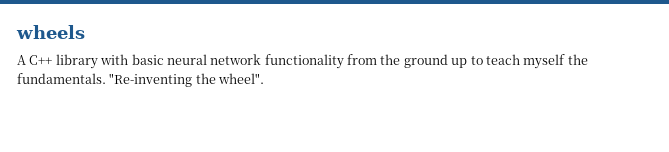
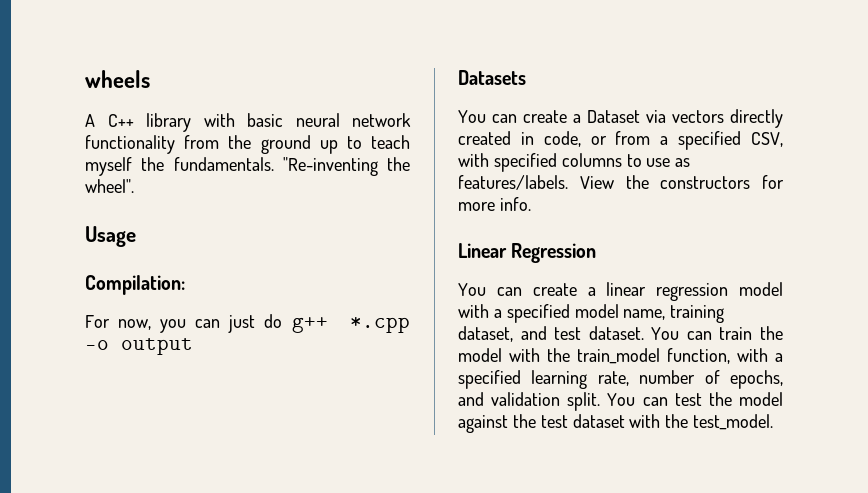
+ Usage
+ Compilation:
+ For now, you can just do g++ *.cpp -o output
+ Datasets
+ You can create a Dataset via vectors directly created in code, or from a specified CSV, with specified columns to use as features/labels. View the constructors for more info.
+ Linear Regression
+ You can create a linear regression model with a specified model name, training dataset, and test dataset. You can train the model with the train_model function, with a specified learning rate, number of epochs, and validation split. You can test the model against the test dataset with the test_model.

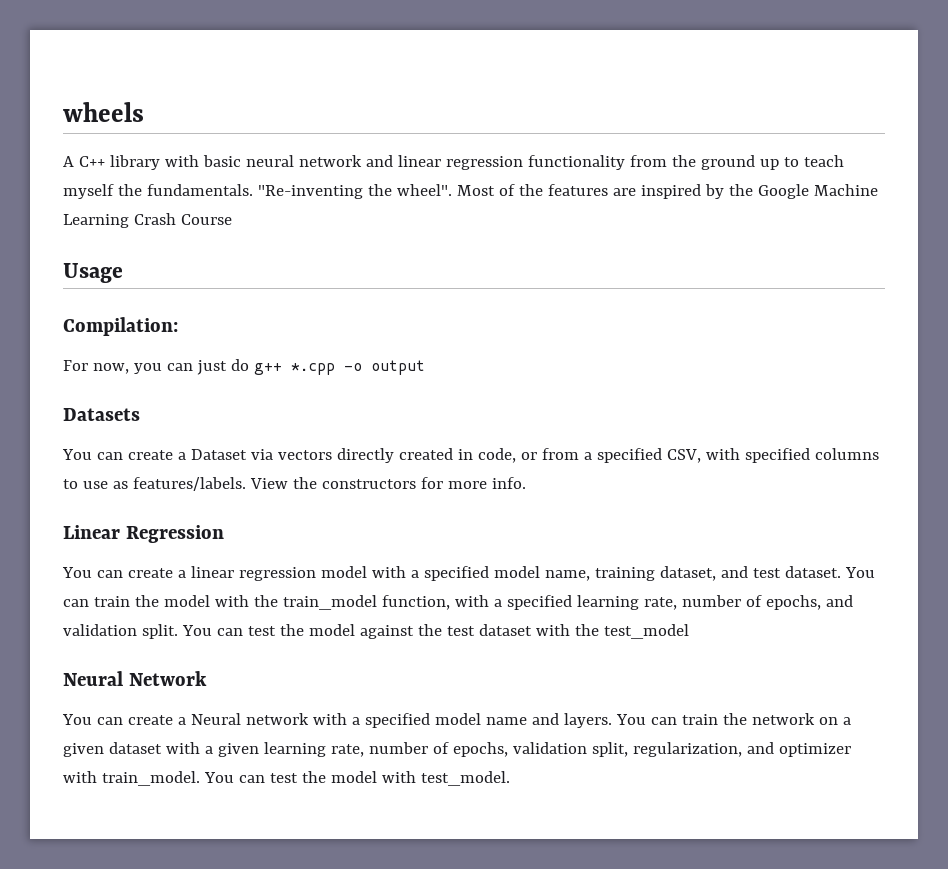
- A C++ library with basic neural network functionality from the ground up to teach myself the fundamentals.
+ A C++ library with basic neural network and linear regression functionality from the ground up to teach myself the fundamentals.
+ Most of the features are inspired by the Google Machine Learning Crash Course
- You can test the model against the test dataset with the test_model.
+ You can test the model against the test dataset with the test_model
+ Neural Network
+ You can create a Neural network with a specified model name and layers. You can train the network on a given dataset with a given learning rate, number of epochs, validation split, regularization, and optimizer with train_model. You can test the model with test_model.

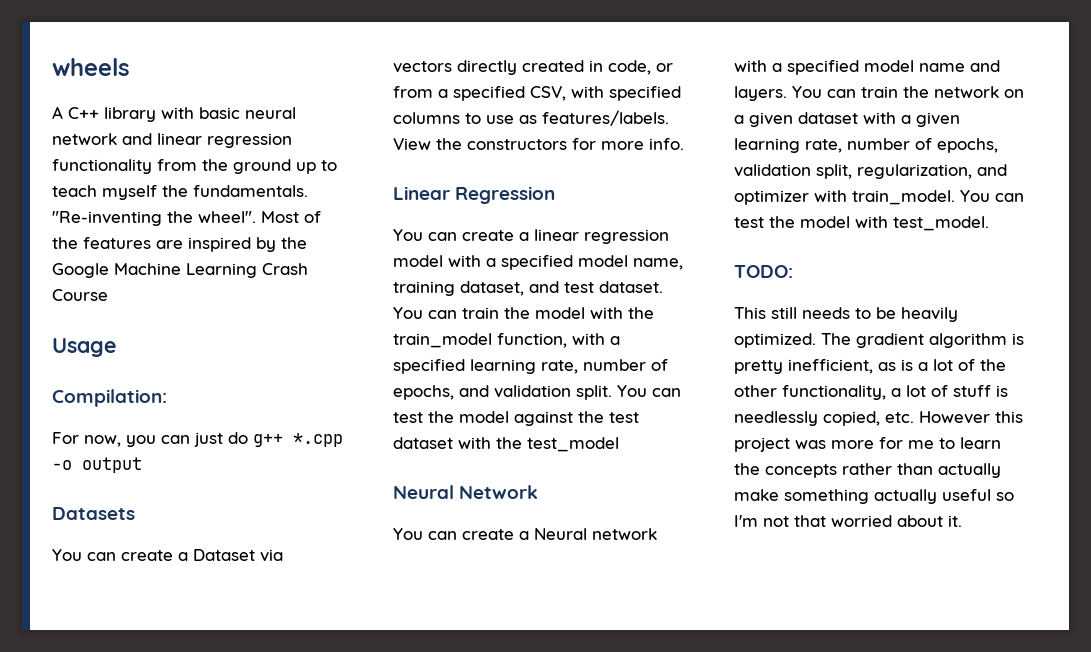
+ TODO:
+ This still needs to be heavily optimized. The gradient algorithm is pretty inefficient, as is a lot of the other functionality, a lot of stuff is needlessly copied, etc. However this project was more for me to learn the concepts rather than actually make something actually useful so I'm not that worried about it.

